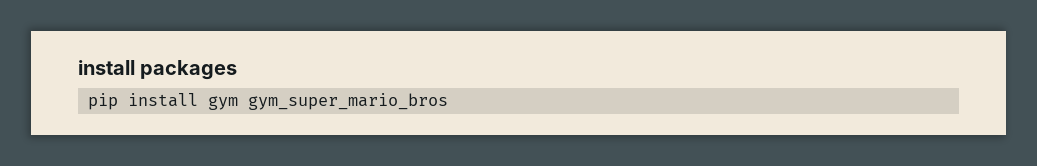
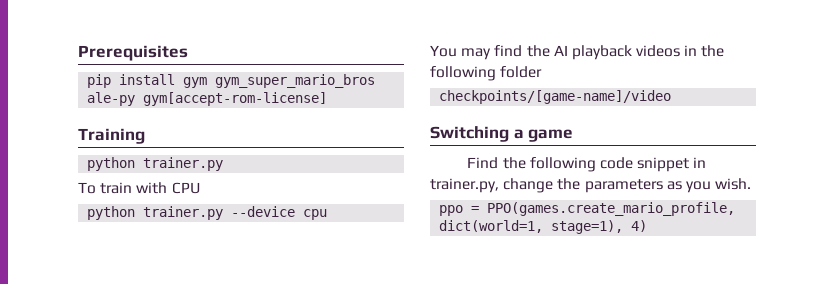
- install packages
+ Prerequisites
- pip install gym gym_super_mario_bros
+ pip install gym gym_super_mario_bros ale-py gym[accept-rom-license]
+ Training
+ python trainer.py
+ To train with CPU
+ python trainer.py --device cpu
+ You may find the AI playback videos in the following folder
+ checkpoints/[game-name]/video
+ Switching a game
+ Find the following code snippet in trainer.py, change the parameters as you wish.
+ ppo = PPO(games.create_mario_profile, dict(world=1, stage=1), 4)

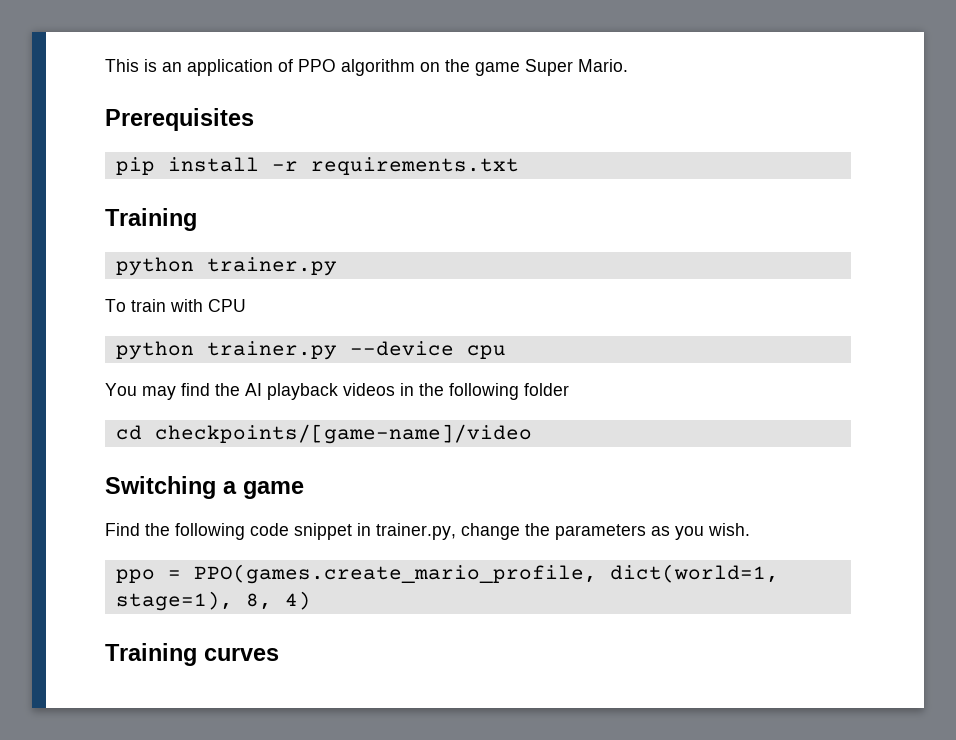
+ This is an application of PPO algorithm on the game Super Mario.
- pip install gym gym_super_mario_bros ale-py gym[accept-rom-license]
+ pip install -r requirements.txt
- checkpoints/[game-name]/video
+ cd checkpoints/[game-name]/video
- ppo = PPO(games.create_mario_profile, dict(world=1, stage=1), 4)
+ ppo = PPO(games.create_mario_profile, dict(world=1, stage=1), 8, 4)
+ Training curves

